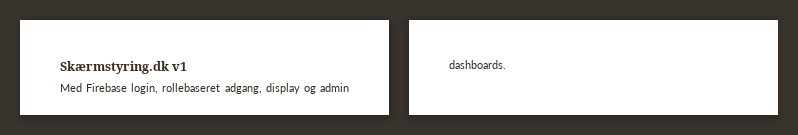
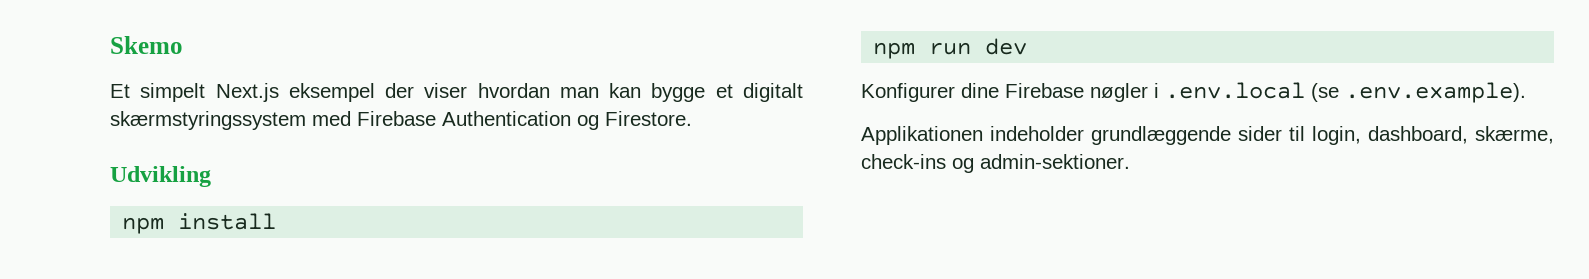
- Skærmstyring.dk v1
- Med Firebase login, rollebaseret adgang, display og admin dashboards.
+ Skemo
+ Et simpelt Next.js eksempel der viser hvordan man kan bygge et digitalt skærmstyringssystem med Firebase Authentication og Firestore.
+ Udvikling
+ npm install
+ npm run dev
+ Konfigurer dine Firebase nøgler i .env.local (se .env.example).
+ Applikationen indeholder grundlæggende sider til login, dashboard, skærme, check-ins og admin-sektioner.

